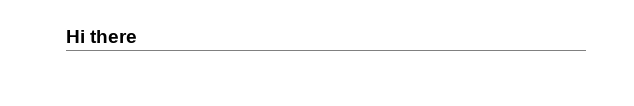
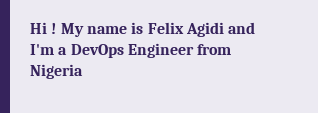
- Hi there
+ Hi ! My name is Felix Agidi and I'm a DevOps Engineer from Nigeria

